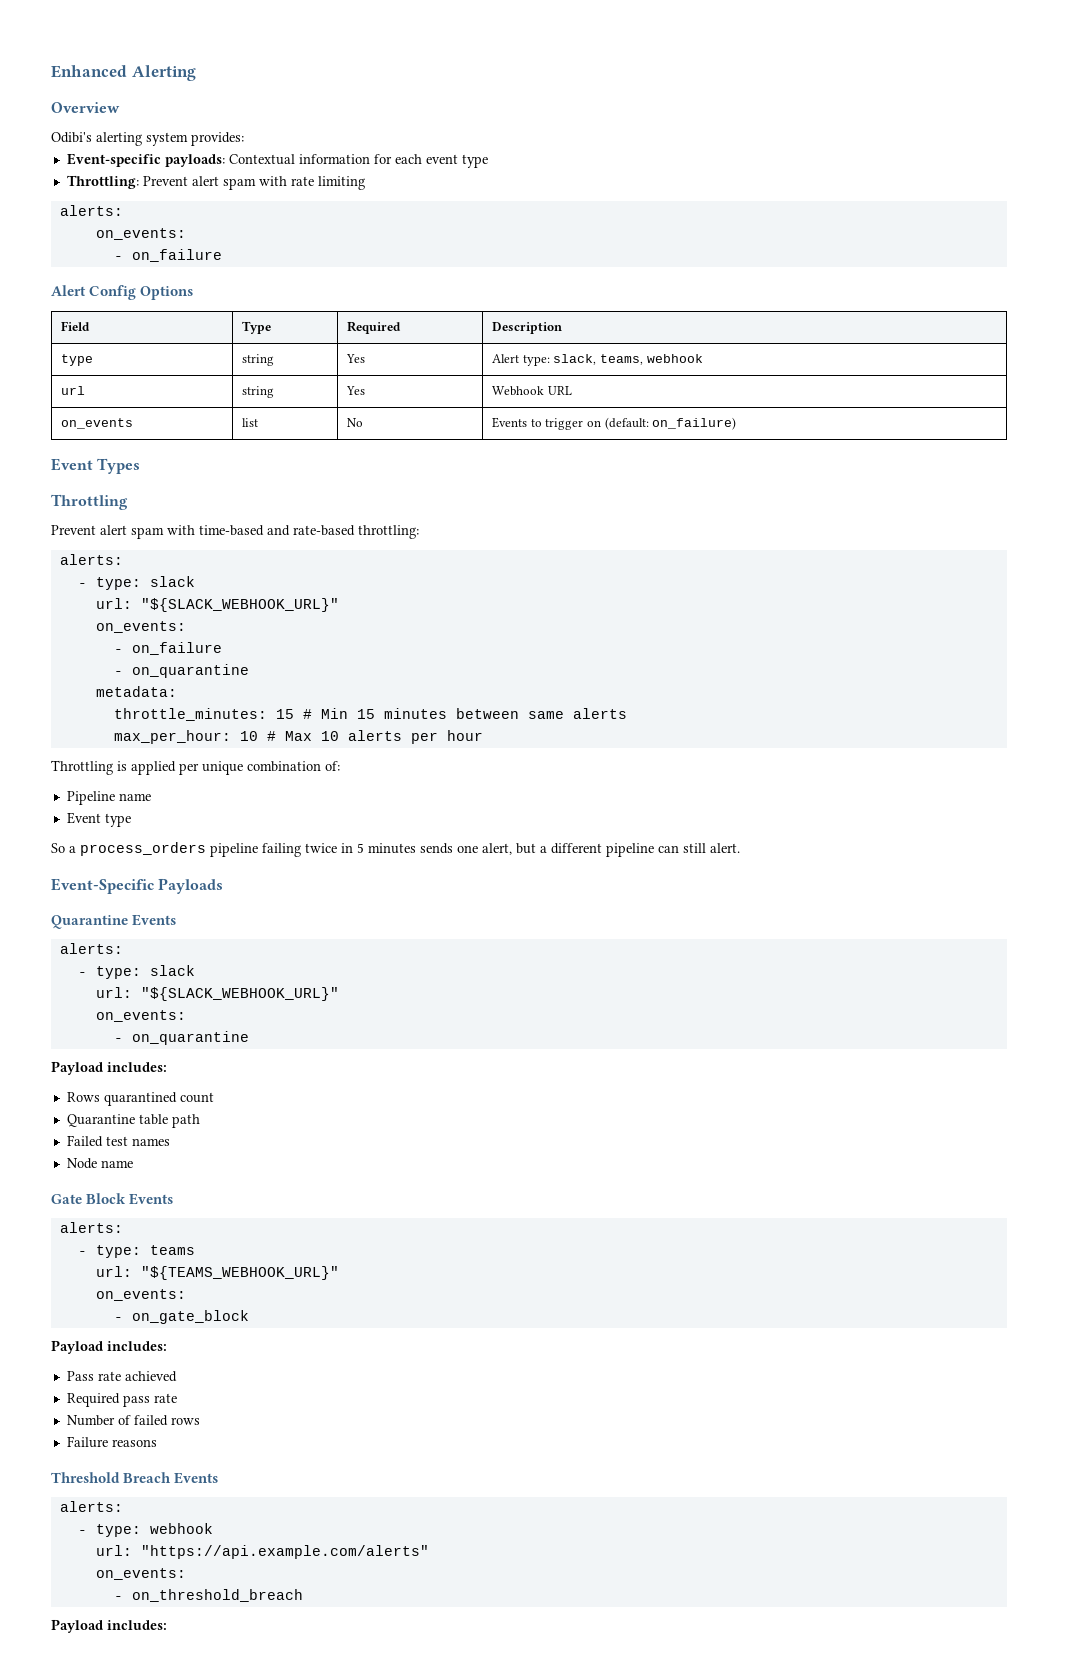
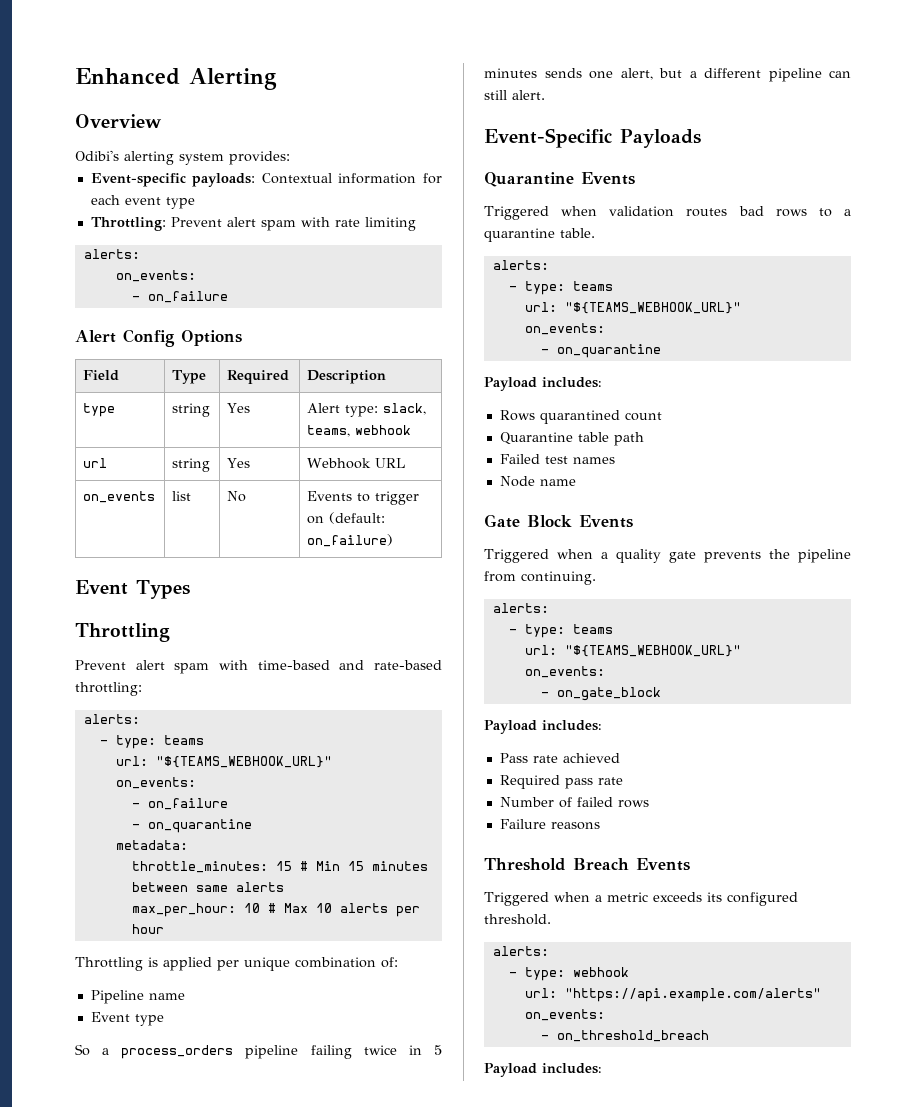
  Prevent alert spam with time-based and rate-based throttling:
  alerts:
- - type: slack
- url: "${SLACK_WEBHOOK_URL}"
+ - type: teams
+ url: "${TEAMS_WEBHOOK_URL}"
  Quarantine Events
+ Triggered when validation routes bad rows to a quarantine table.
  alerts:
- - type: slack
- url: "${SLACK_WEBHOOK_URL}"
+ - type: teams
+ url: "${TEAMS_WEBHOOK_URL}"
+ Triggered when a quality gate prevents the pipeline from continuing.
+ Triggered when a metric exceeds its configured threshold.

